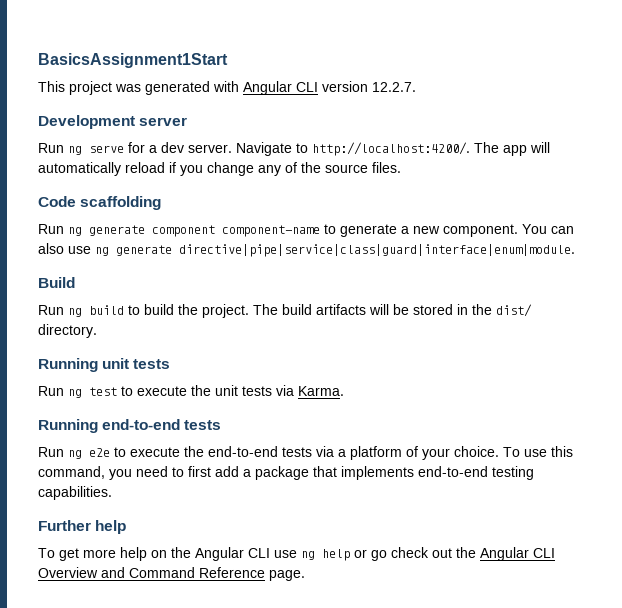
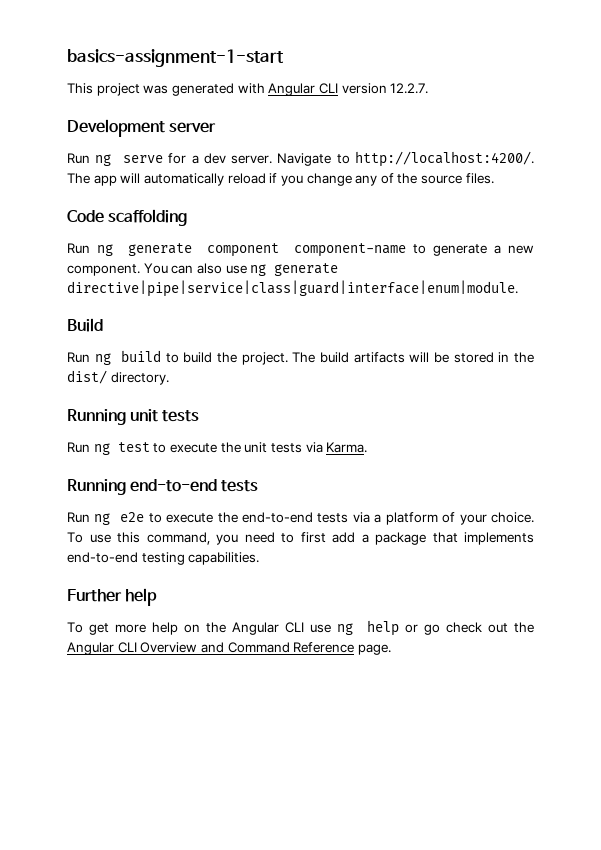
- BasicsAssignment1Start
+ basics-assignment-1-start

